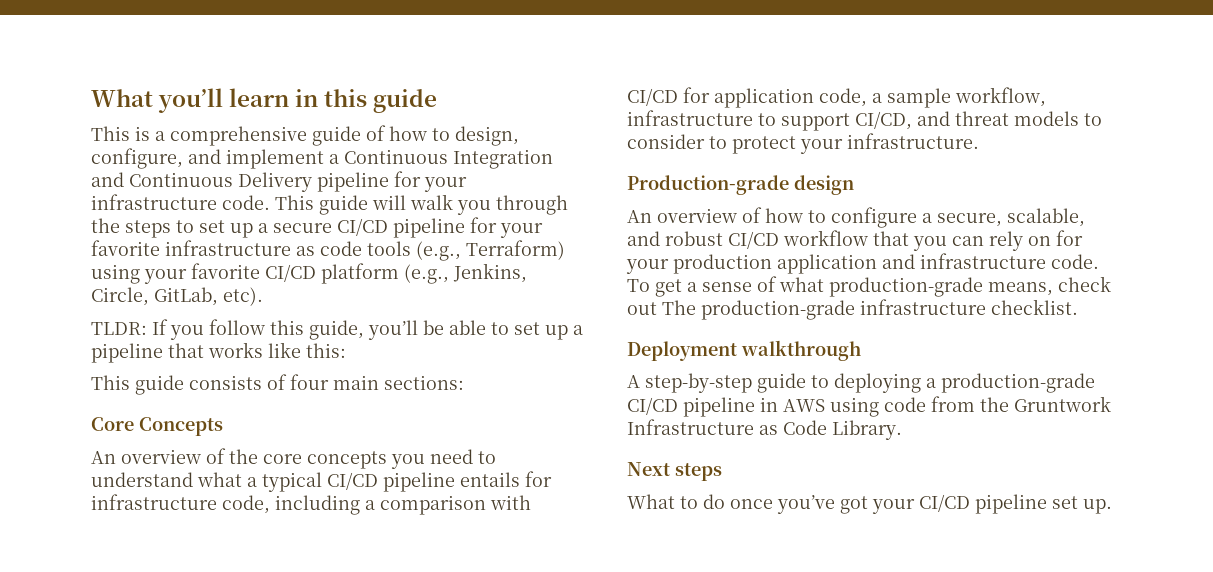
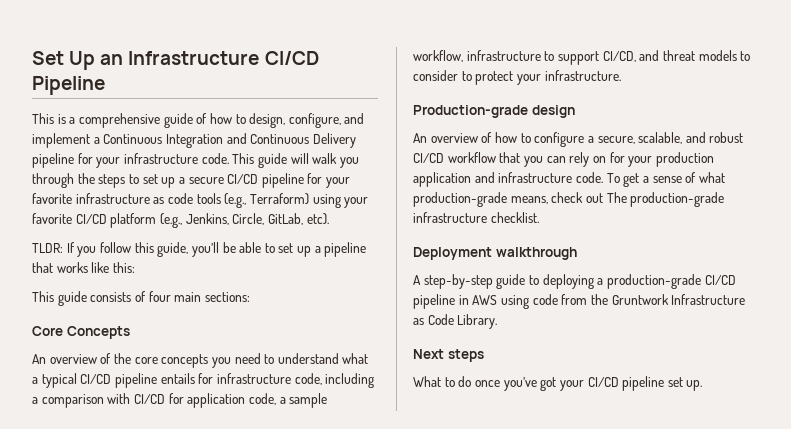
- What you’ll learn in this guide
+ Set Up an Infrastructure CI/CD Pipeline

